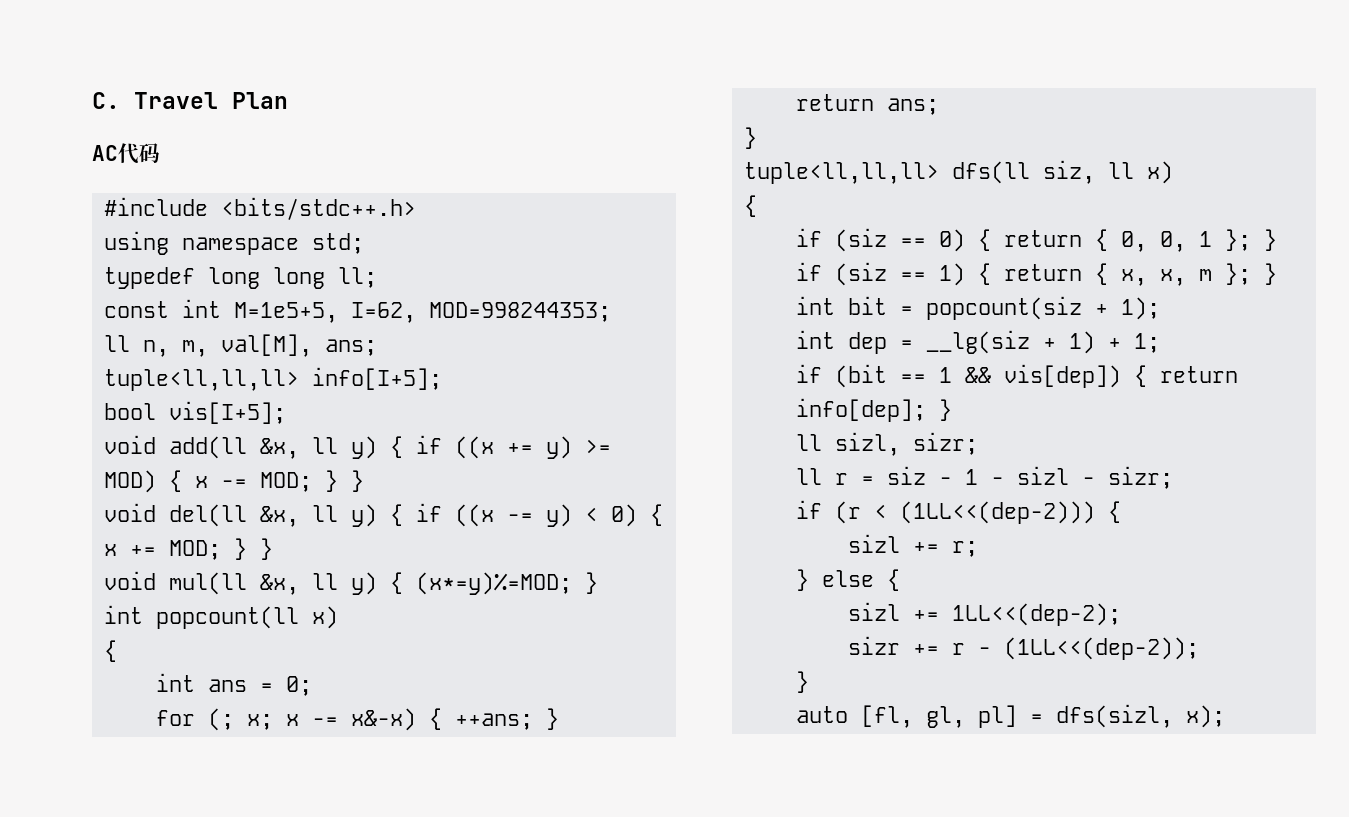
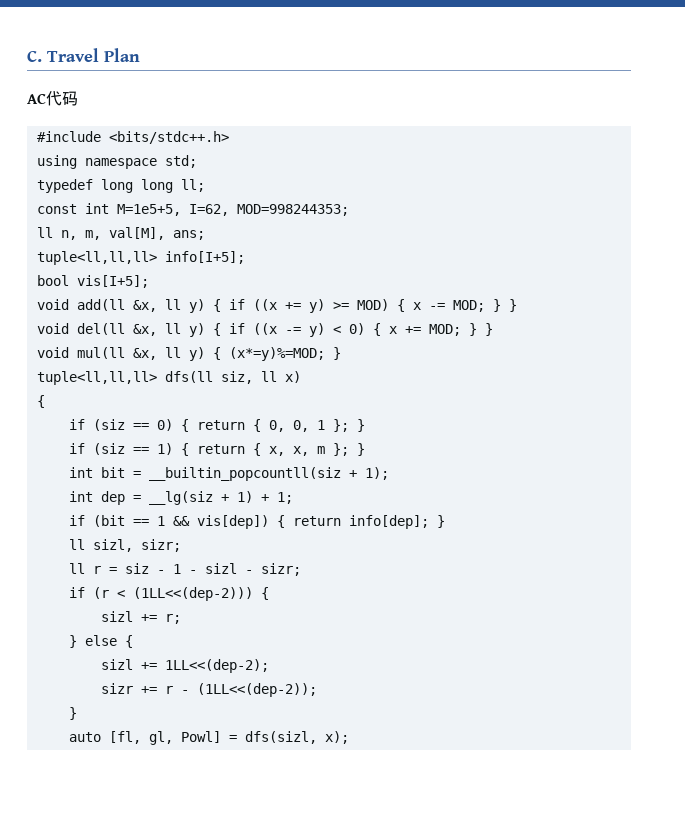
- int popcount(ll x)
- {
- int ans = 0;
- for (; x; x -= x&-x) { ++ans; }
- return ans;
- }
- int bit = popcount(siz + 1);
+ int bit = __builtin_popcountll(siz + 1);
- auto [fl, gl, pl] = dfs(sizl, x);
+ auto [fl, gl, Powl] = dfs(sizl, x);

